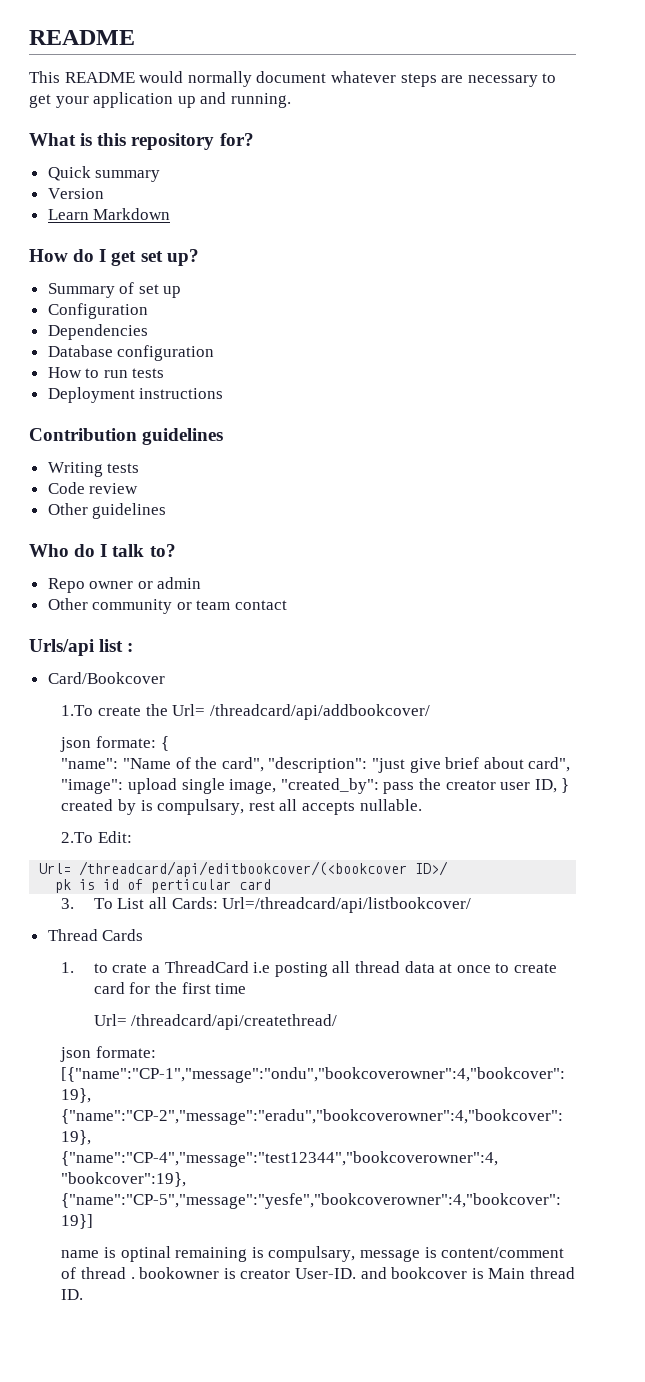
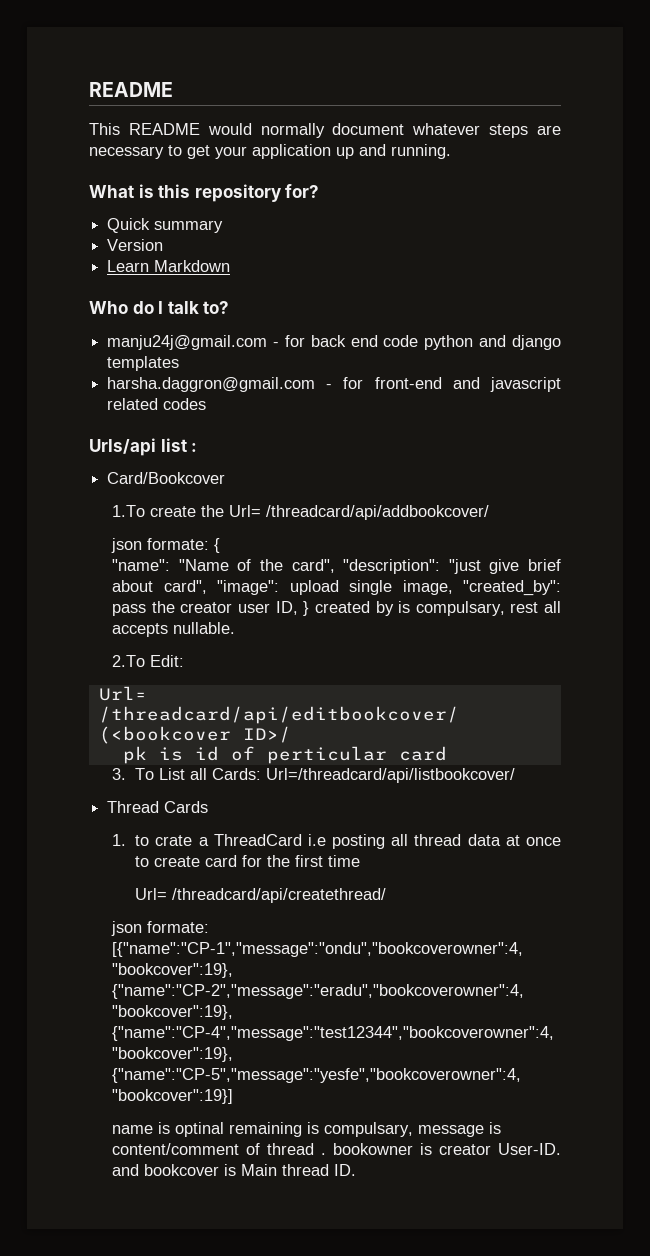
- How do I get set up?
- Summary of set up
- Configuration
- Dependencies
- Database configuration
- How to run tests
- Deployment instructions
- Contribution guidelines
- Writing tests
- Code review
- Other guidelines
- Repo owner or admin
- Other community or team contact
+ manju24j@gmail.com - for back end code python and django templates
+ harsha.daggron@gmail.com - for front-end and javascript related codes

